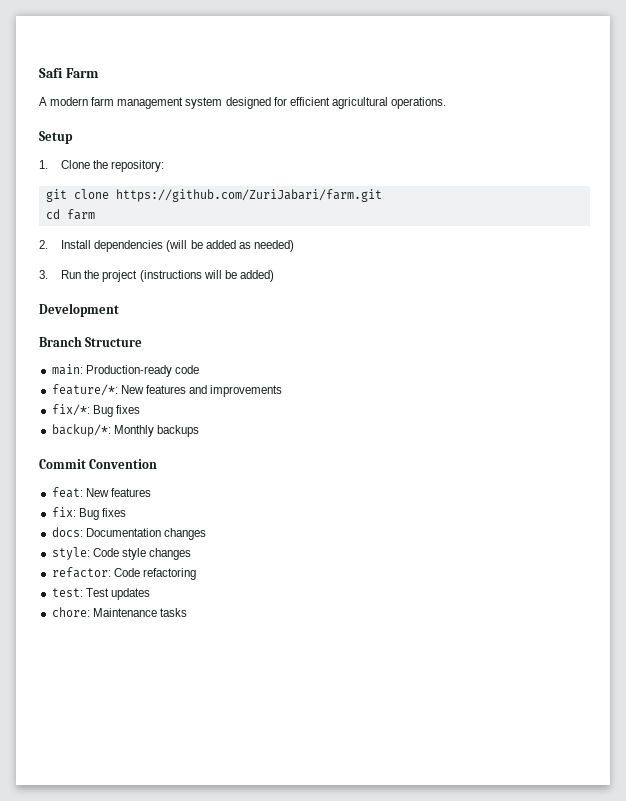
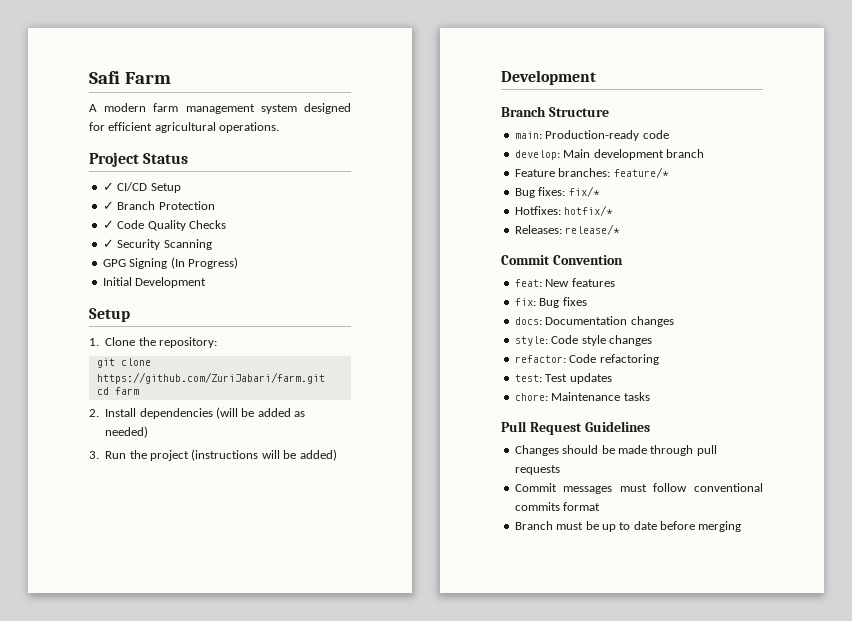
+ Project Status
+ ✓ CI/CD Setup
+ ✓ Branch Protection
+ ✓ Code Quality Checks
+ ✓ Security Scanning
+ GPG Signing (In Progress)
+ Initial Development
- feature/*: New features and improvements
- fix/*: Bug fixes
- backup/*: Monthly backups
+ develop: Main development branch
+ Feature branches: feature/*
+ Bug fixes: fix/*
+ Hotfixes: hotfix/*
+ Releases: release/*
+ Pull Request Guidelines
+ Changes should be made through pull requests
+ Commit messages must follow conventional commits format
+ Branch must be up to date before merging

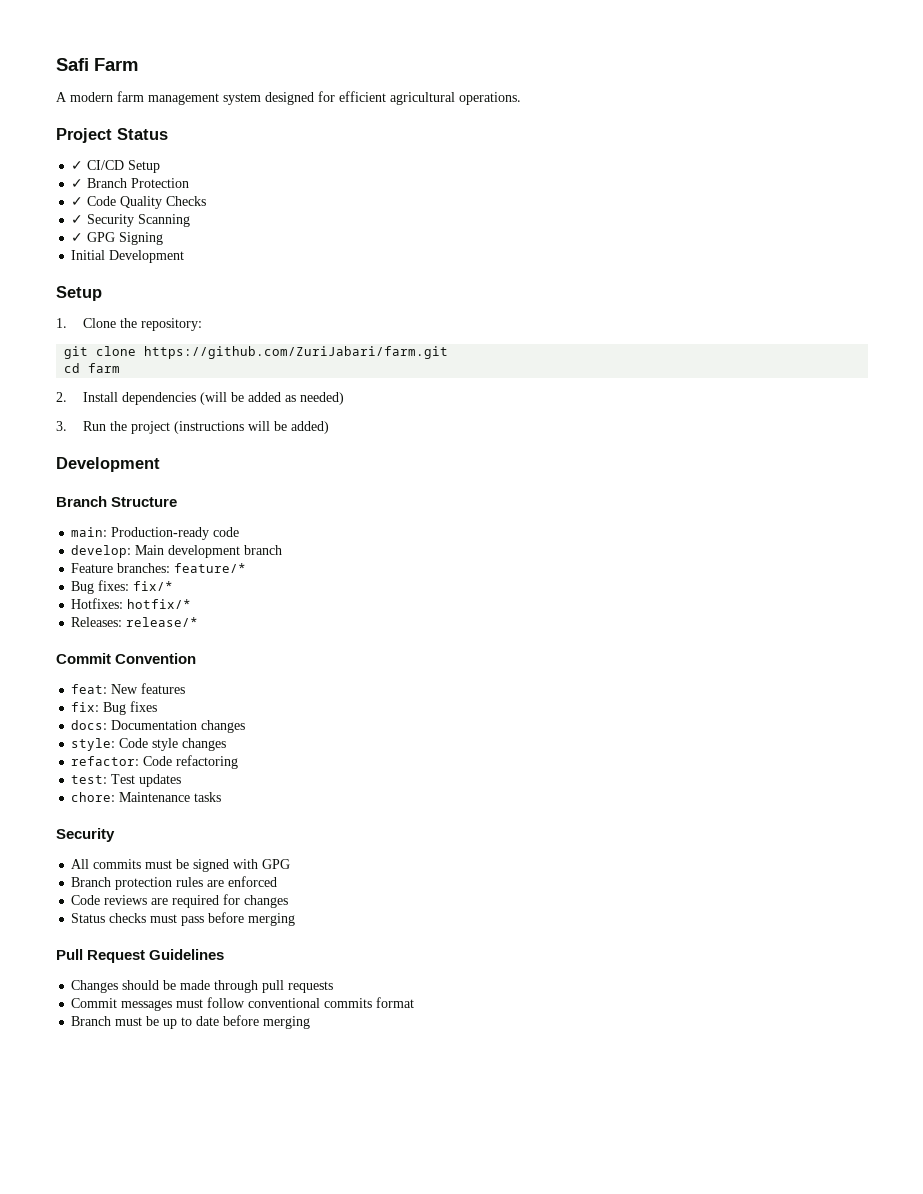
- GPG Signing (In Progress)
+ ✓ GPG Signing
  chore: Maintenance tasks
+ Security
+ All commits must be signed with GPG
+ Branch protection rules are enforced
+ Code reviews are required for changes
+ Status checks must pass before merging

